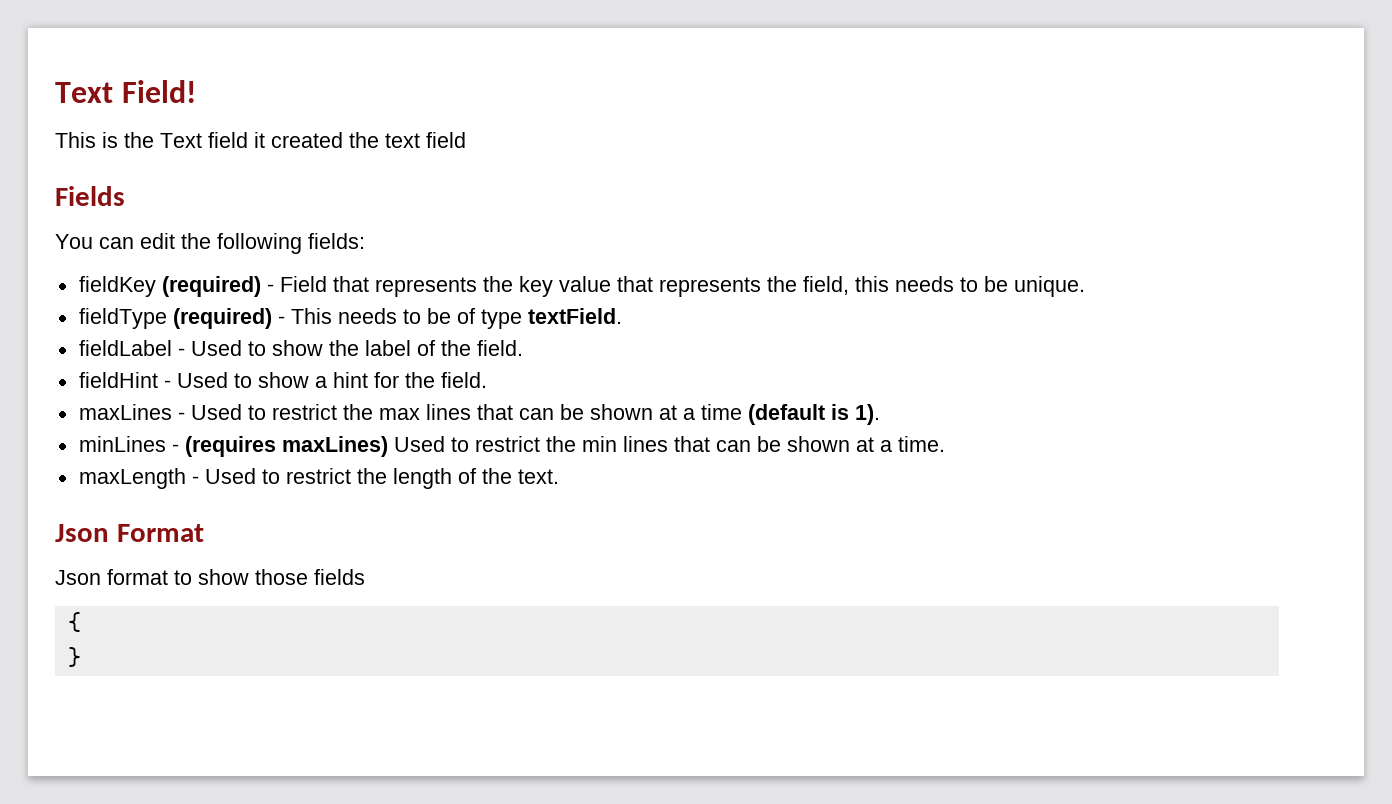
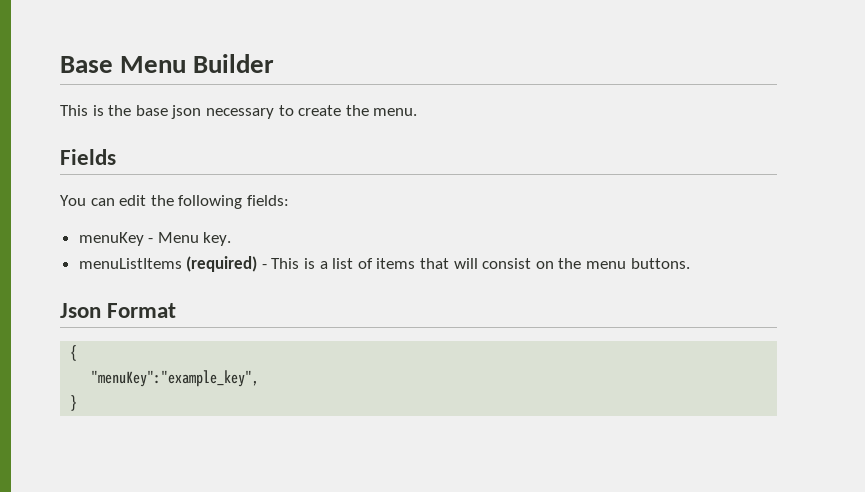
- Text Field!
+ Base Menu Builder
- This is the Text field it created the text field
+ This is the base json necessary to create the menu.
- fieldKey (required) - Field that represents the key value that represents the field, this needs to be unique.
- fieldType (required) - This needs to be of type textField.
- fieldLabel - Used to show the label of the field.
- fieldHint - Used to show a hint for the field.
- maxLines - Used to restrict the max lines that can be shown at a time (default is 1).
- minLines - (requires maxLines) Used to restrict the min lines that can be shown at a time.
- maxLength - Used to restrict the length of the text.
+ menuKey - Menu key.
+ menuListItems (required) - This is a list of items that will consist on the menu buttons.
  Json Format
- Json format to show those fields
+ "menuKey":"example_key",

